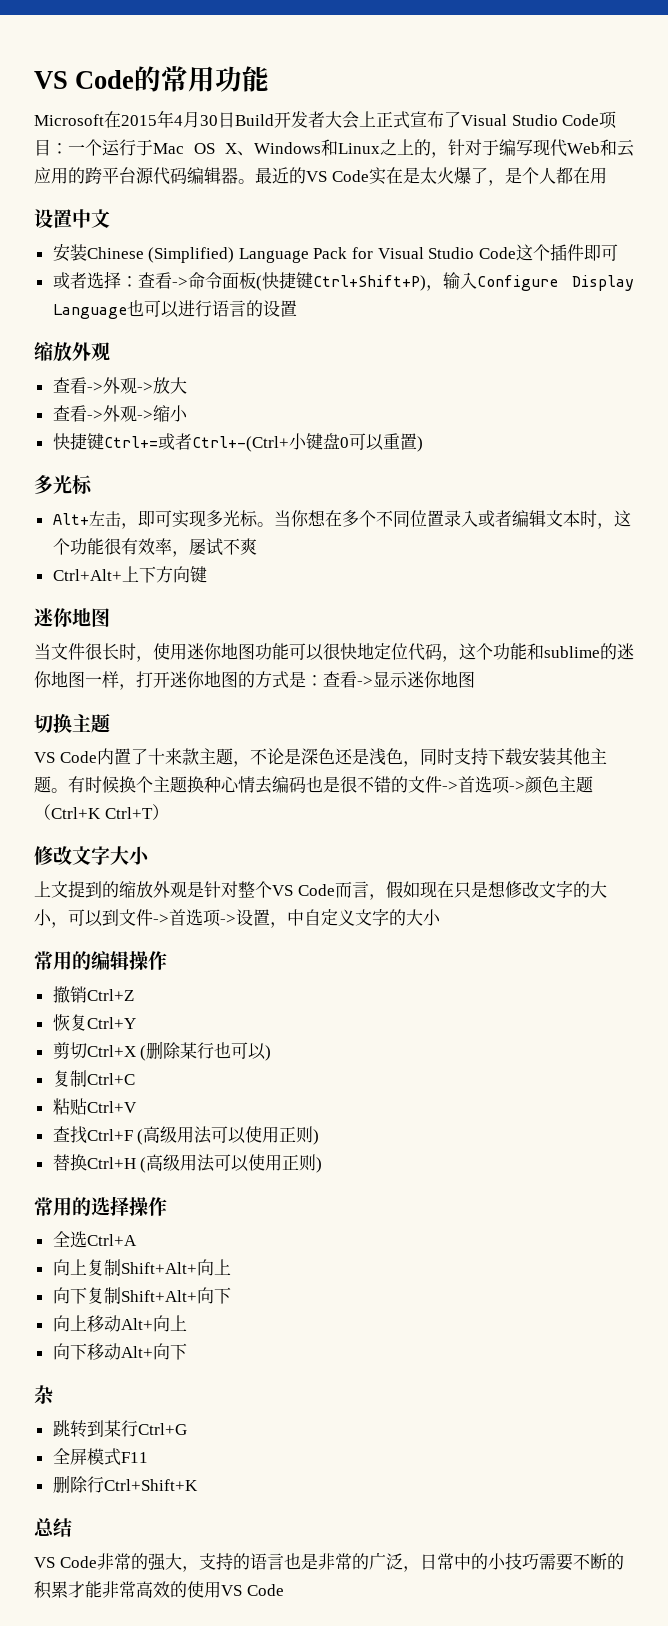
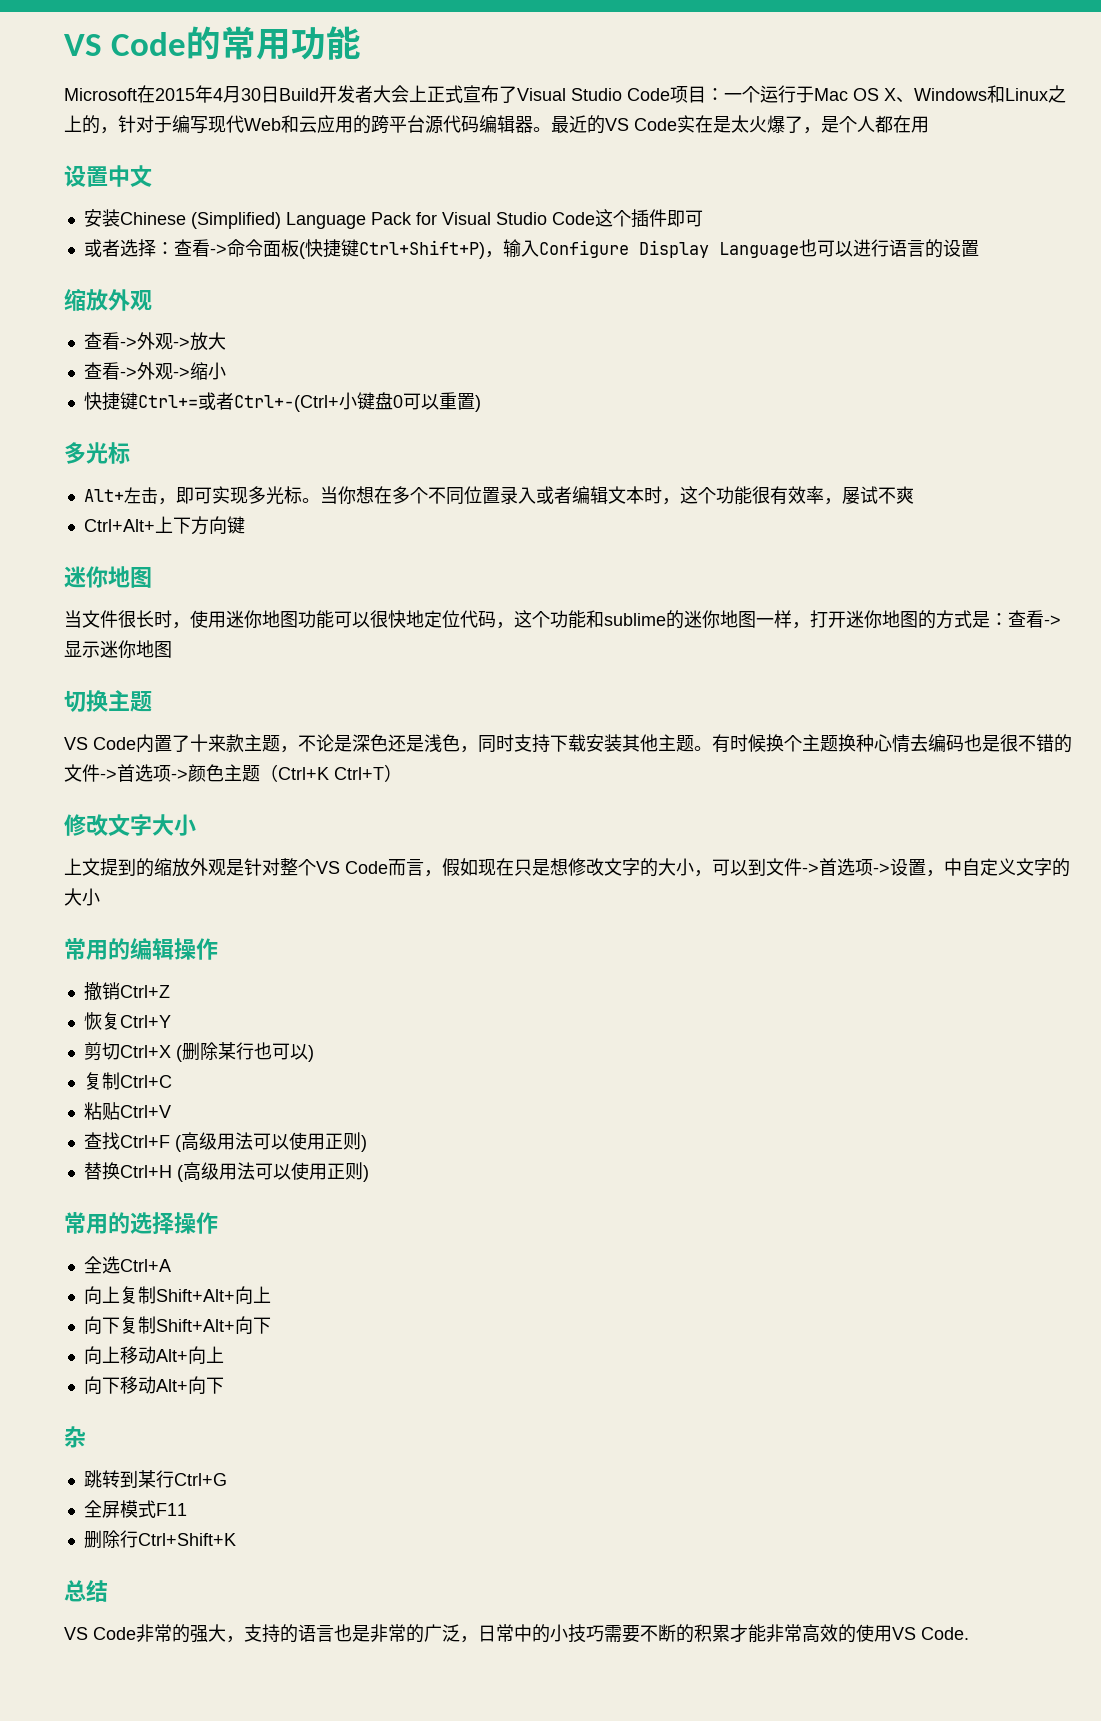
- VS Code非常的强大，支持的语言也是非常的广泛，日常中的小技巧需要不断的积累才能非常高效的使用VS Code
+ VS Code非常的强大，支持的语言也是非常的广泛，日常中的小技巧需要不断的积累才能非常高效的使用VS Code.

